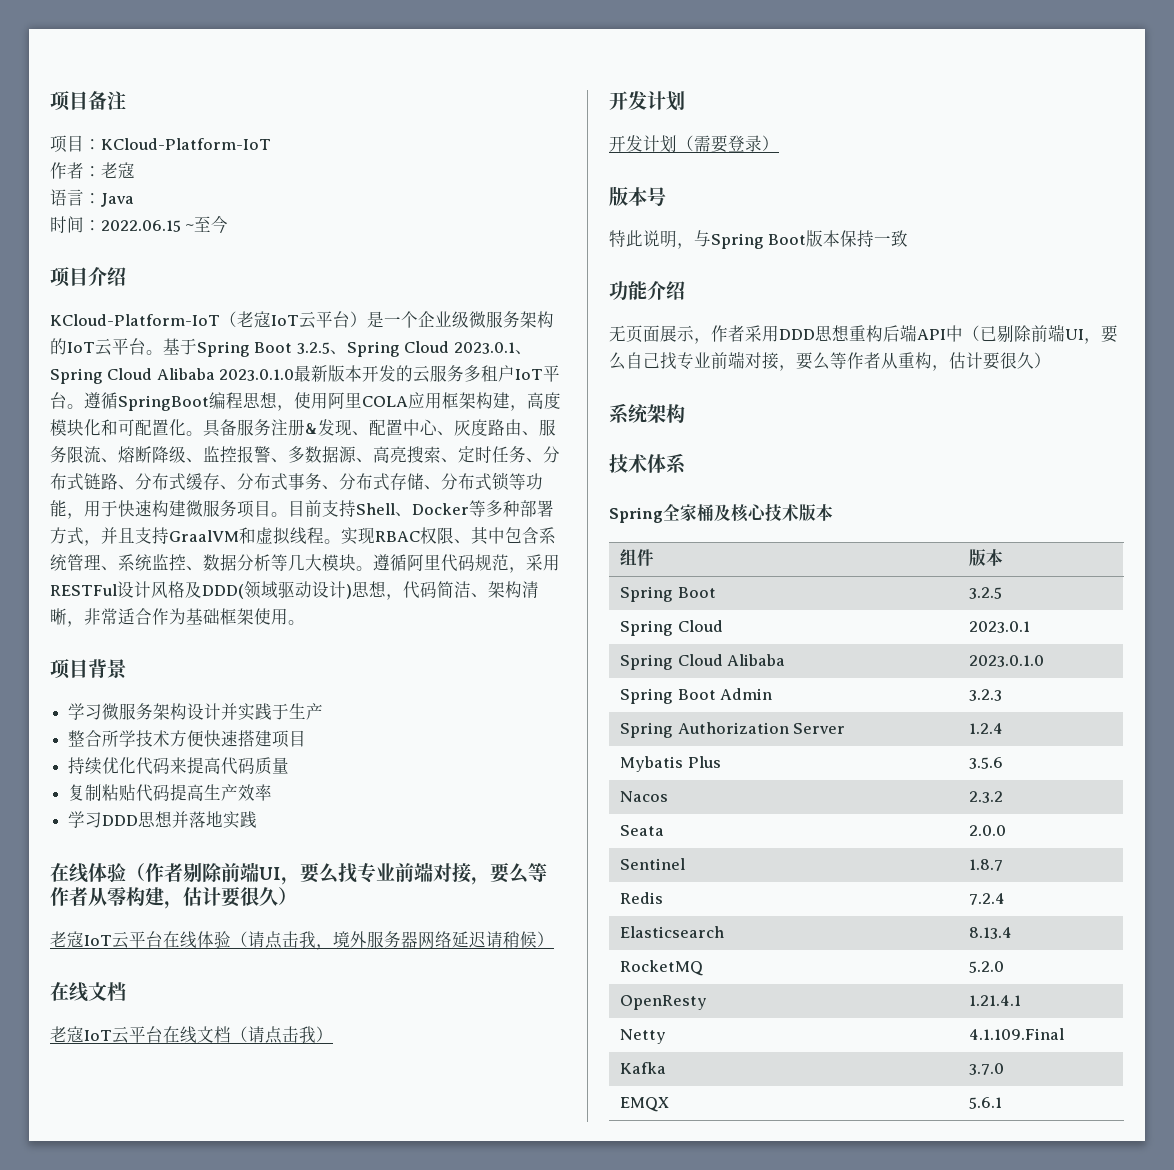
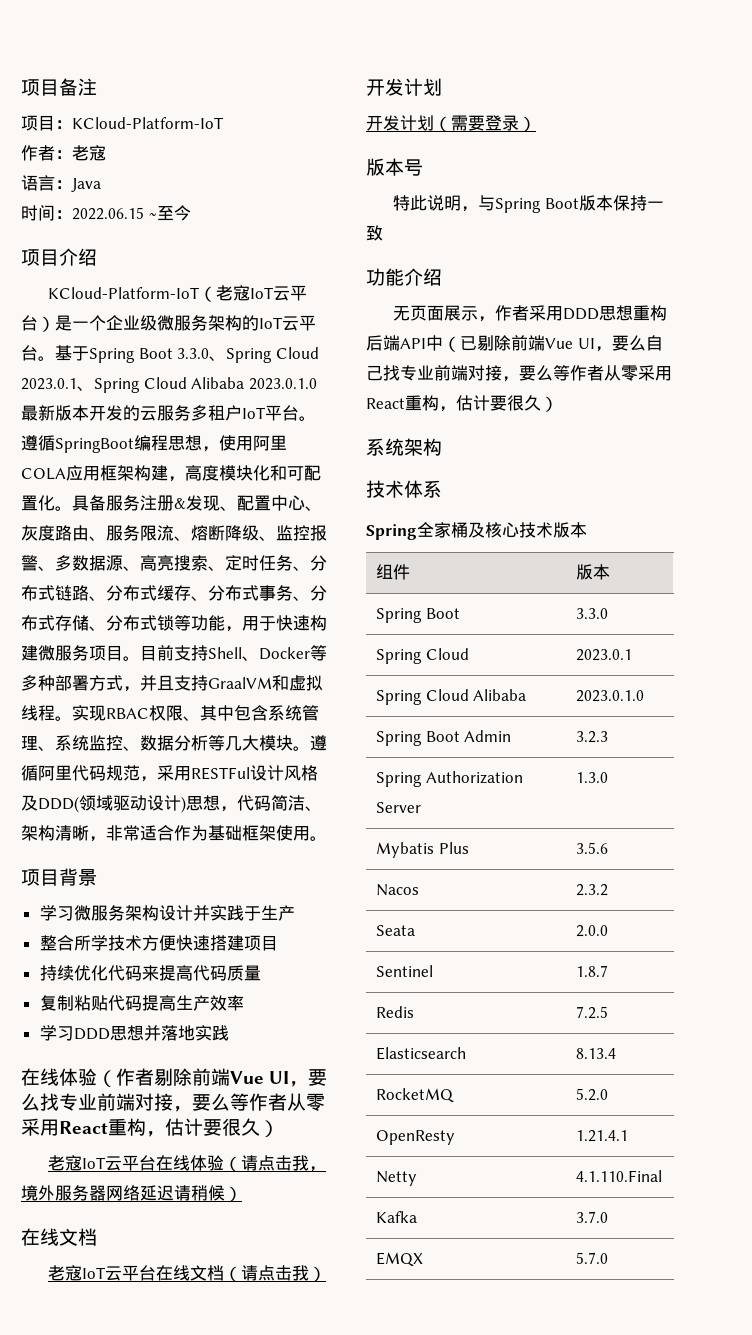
- 基于Spring Boot 3.2.5、Spring Cloud 2023.0.1、Spring Cloud Alibaba 2023.0.1.0最新版本开发的云服务多租户IoT平台。
+ 基于Spring Boot 3.3.0、Spring Cloud 2023.0.1、Spring Cloud Alibaba 2023.0.1.0最新版本开发的云服务多租户IoT平台。
- 在线体验（作者剔除前端UI，要么找专业前端对接，要么等作者从零构建，估计要很久）
+ 在线体验（作者剔除前端Vue UI，要么找专业前端对接，要么等作者从零采用React重构，估计要很久）
- 无页面展示，作者采用DDD思想重构后端API中（已剔除前端UI，要么自己找专业前端对接，要么等作者从重构，估计要很久）
+ 无页面展示，作者采用DDD思想重构后端API中（已剔除前端Vue UI，要么自己找专业前端对接，要么等作者从零采用React重构，估计要很久）
- Spring Boot | 3.2.5
+ Spring Boot | 3.3.0
- Spring Authorization Server | 1.2.4
+ Spring Authorization Server | 1.3.0
- Redis | 7.2.4
+ Redis | 7.2.5
- Netty | 4.1.109.Final
+ Netty | 4.1.110.Final
- EMQX | 5.6.1
+ EMQX | 5.7.0

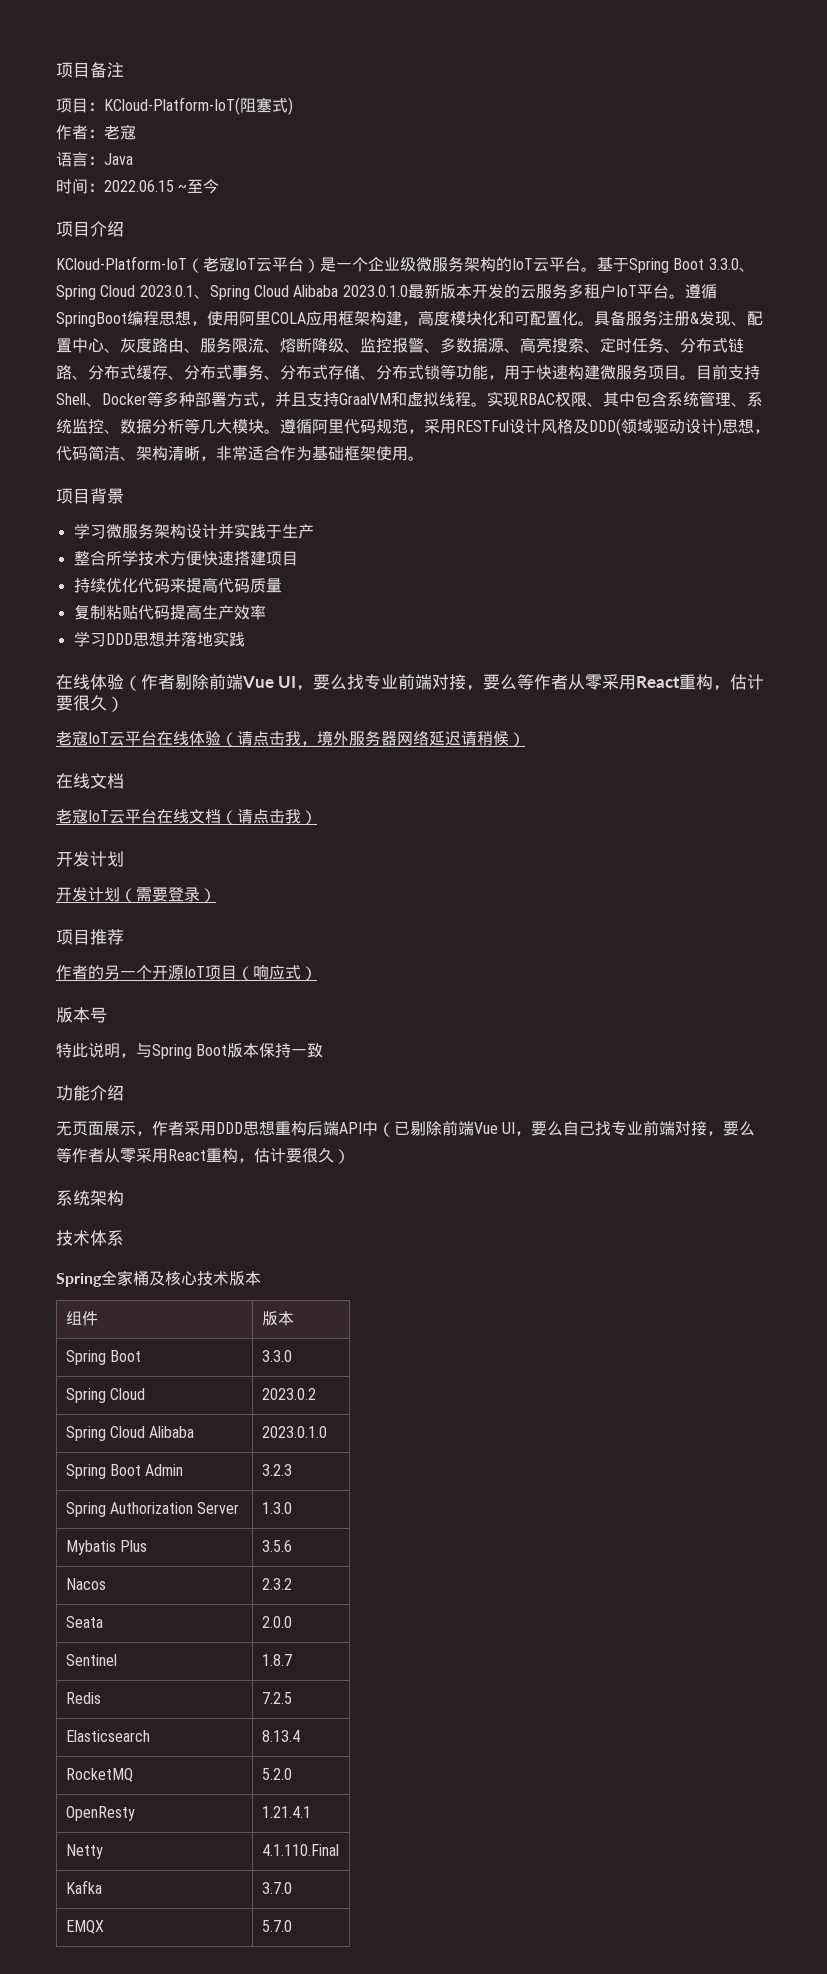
- 项目：KCloud-Platform-IoT
+ 项目：KCloud-Platform-IoT(阻塞式)
+ 项目推荐
+ 作者的另一个开源IoT项目（响应式）
- Spring Cloud | 2023.0.1
+ Spring Cloud | 2023.0.2

